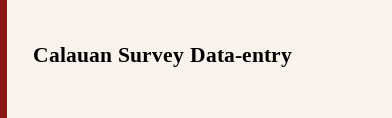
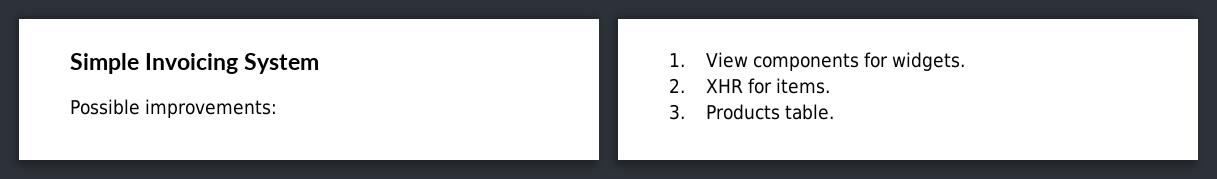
- Calauan Survey Data-entry
+ Simple Invoicing System
+ Possible improvements:
+ 1. View components for widgets.
+ 2. XHR for items.
+ 3. Products table.

